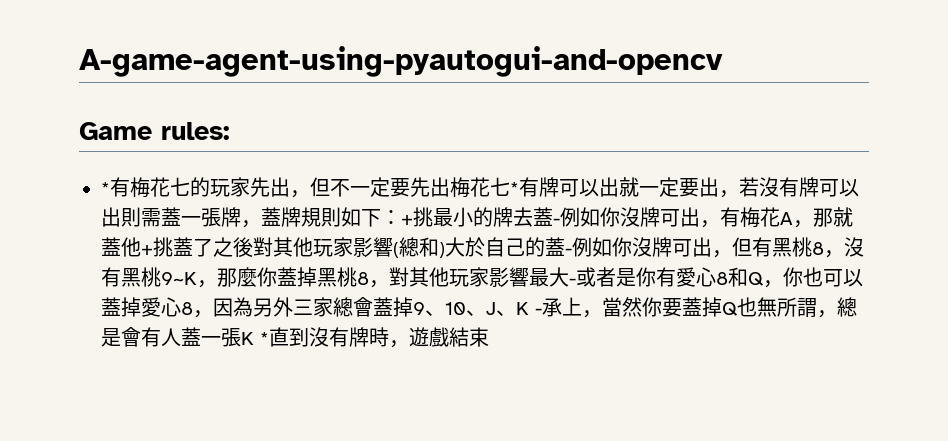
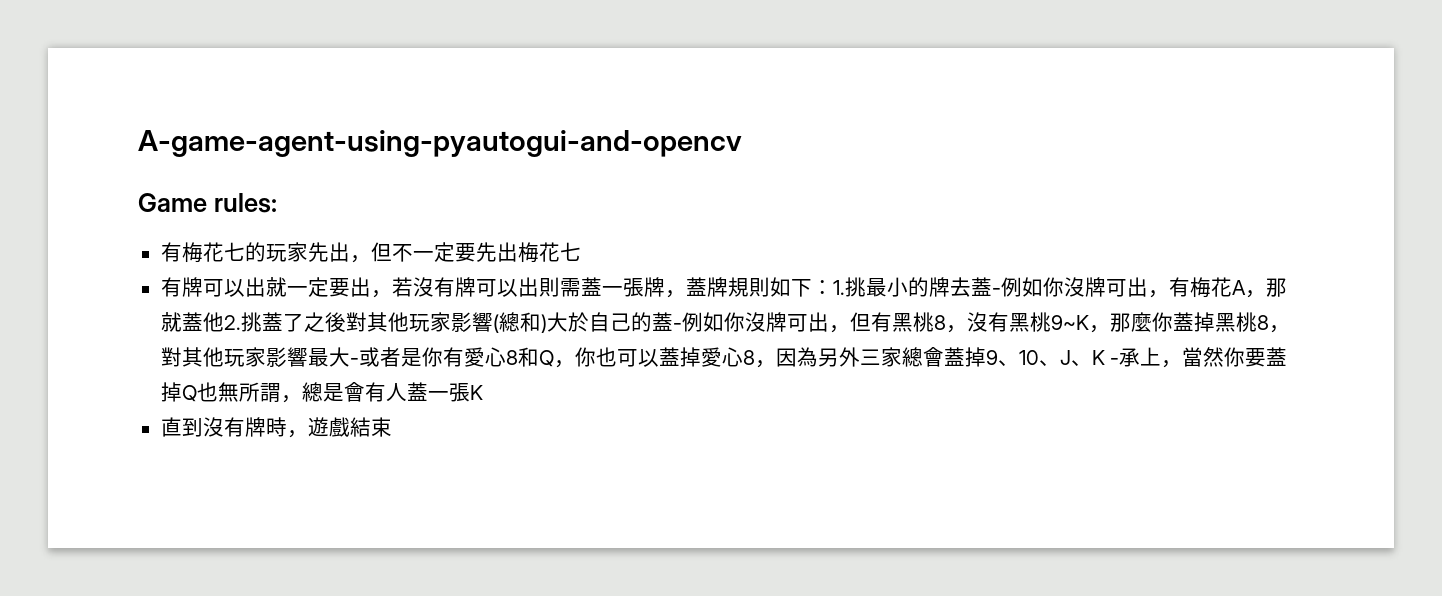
- *有梅花七的玩家先出，但不一定要先出梅花七*有牌可以出就一定要出，若沒有牌可以出則需蓋一張牌，蓋牌規則如下：
+ 有梅花七的玩家先出，但不一定要先出梅花七
+ 有牌可以出就一定要出，若沒有牌可以出則需蓋一張牌，蓋牌規則如下：
- +挑最小的牌去蓋-例如你沒牌可出，有梅花A，那就蓋他+挑蓋了之後對其他玩家影響(總和)大於自己的蓋-例如你沒牌可出，但有黑桃8，沒有黑桃9~K，那麼你蓋掉黑桃8，對其他玩家影響最大-或者是你有愛心8和Q，你也可以蓋掉愛心8，因為另外三家總會蓋掉9、10、J、K -承上，當然你要蓋掉Q也無所謂，總是會有人蓋一張K *直到沒有牌時，遊戲結束
+ 1.挑最小的牌去蓋-例如你沒牌可出，有梅花A，那就蓋他2.挑蓋了之後對其他玩家影響(總和)大於自己的蓋-例如你沒牌可出，但有黑桃8，沒有黑桃9~K，那麼你蓋掉黑桃8，對其他玩家影響最大-或者是你有愛心8和Q，你也可以蓋掉愛心8，因為另外三家總會蓋掉9、10、J、K -承上，當然你要蓋掉Q也無所謂，總是會有人蓋一張K
+ 直到沒有牌時，遊戲結束

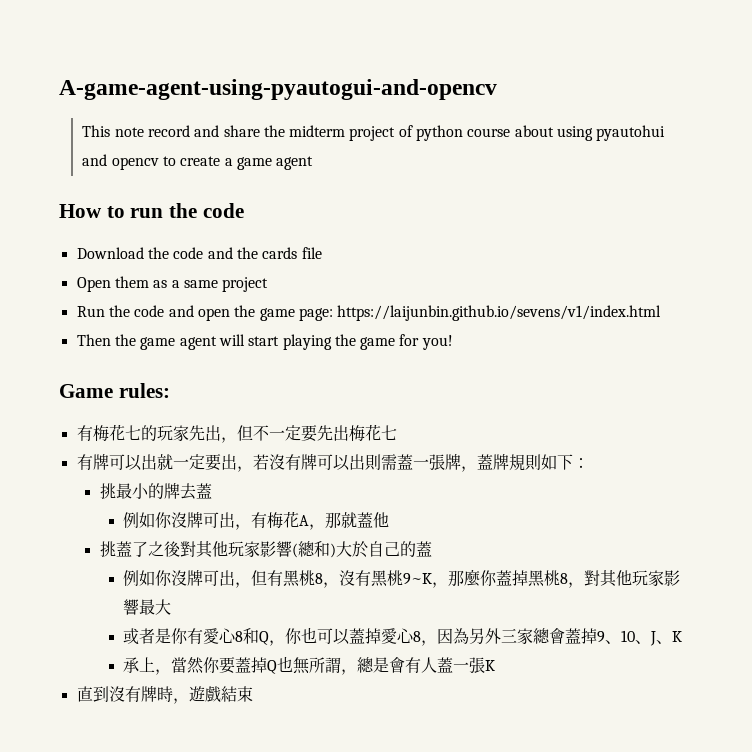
+ This note record and share the midterm project of python course about using pyautohui and opencv to create a game agent
+ How to run the code
+ Download the code and the cards file
+ Open them as a same project
+ Run the code and open the game page: https://laijunbin.github.io/sevens/v1/index.html
+ Then the game agent will start playing the game for you!
- 有牌可以出就一定要出，若沒有牌可以出則需蓋一張牌，蓋牌規則如下：1.挑最小的牌去蓋-例如你沒牌可出，有梅花A，那就蓋他2.挑蓋了之後對其他玩家影響(總和)大於自己的蓋-例如你沒牌可出，但有黑桃8，沒有黑桃9~K，那麼你蓋掉黑桃8，對其他玩家影響最大-或者是你有愛心8和Q，你也可以蓋掉愛心8，因為另外三家總會蓋掉9、10、J、K -承上，當然你要蓋掉Q也無所謂，總是會有人蓋一張K
+ 有牌可以出就一定要出，若沒有牌可以出則需蓋一張牌，蓋牌規則如下：
+ 挑最小的牌去蓋
+ 例如你沒牌可出，有梅花A，那就蓋他
+ 挑蓋了之後對其他玩家影響(總和)大於自己的蓋
+ 例如你沒牌可出，但有黑桃8，沒有黑桃9~K，那麼你蓋掉黑桃8，對其他玩家影響最大
+ 或者是你有愛心8和Q，你也可以蓋掉愛心8，因為另外三家總會蓋掉9、10、J、K
+ 承上，當然你要蓋掉Q也無所謂，總是會有人蓋一張K

